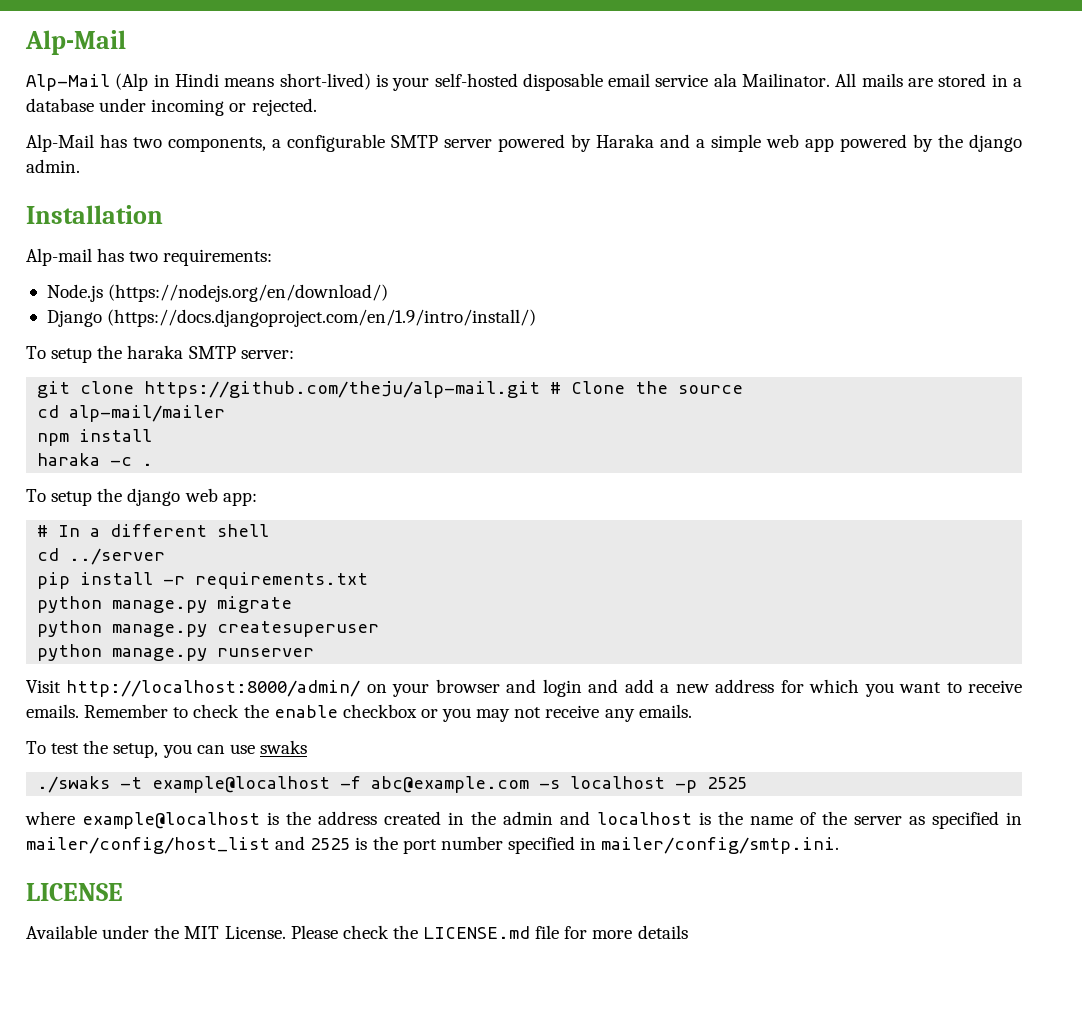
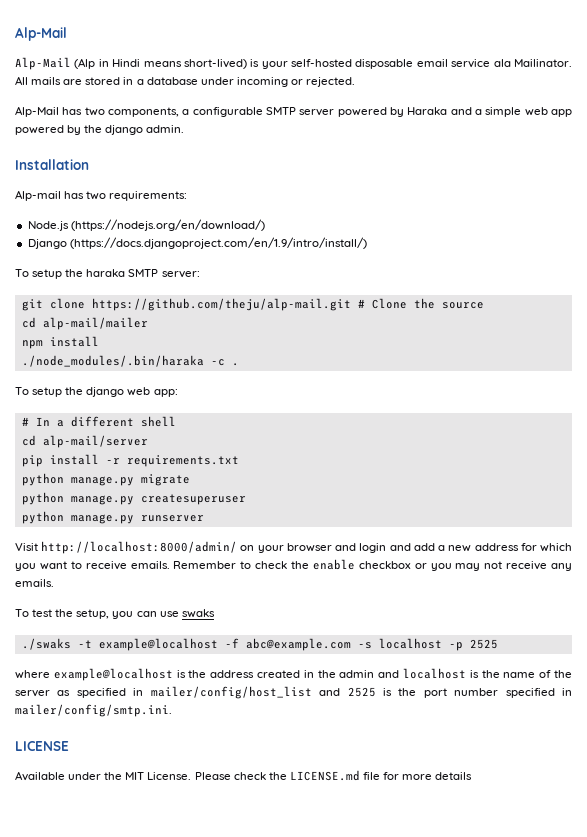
- haraka -c .
+ ./node_modules/.bin/haraka -c .
- cd ../server
+ cd alp-mail/server

